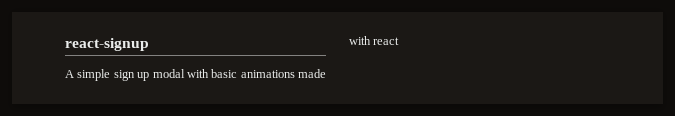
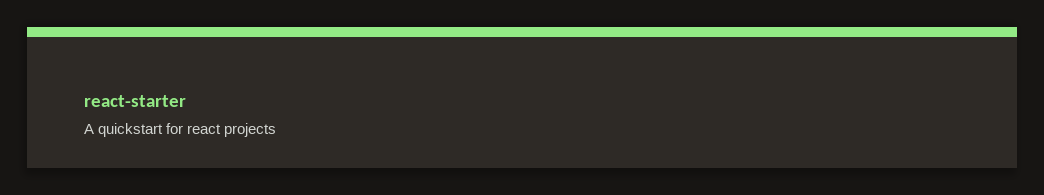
- react-signup
+ react-starter
- A simple sign up modal with basic animations made with react
+ A quickstart for react projects

